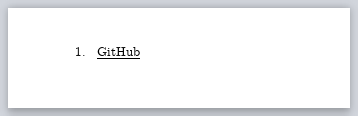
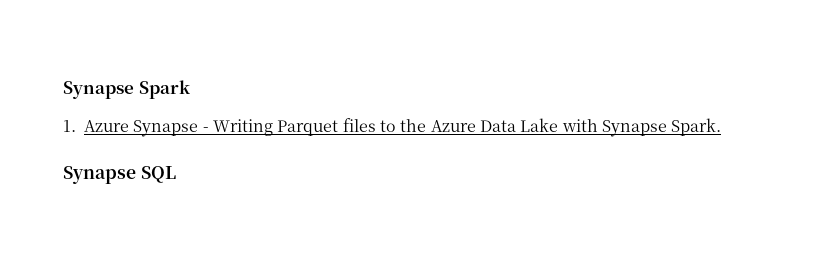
- 1. GitHub
+ Synapse Spark
+ 1. Azure Synapse - Writing Parquet files to the Azure Data Lake with Synapse Spark.
+ Synapse SQL

